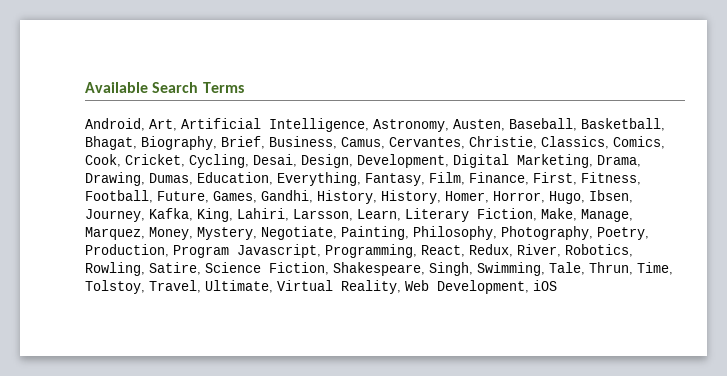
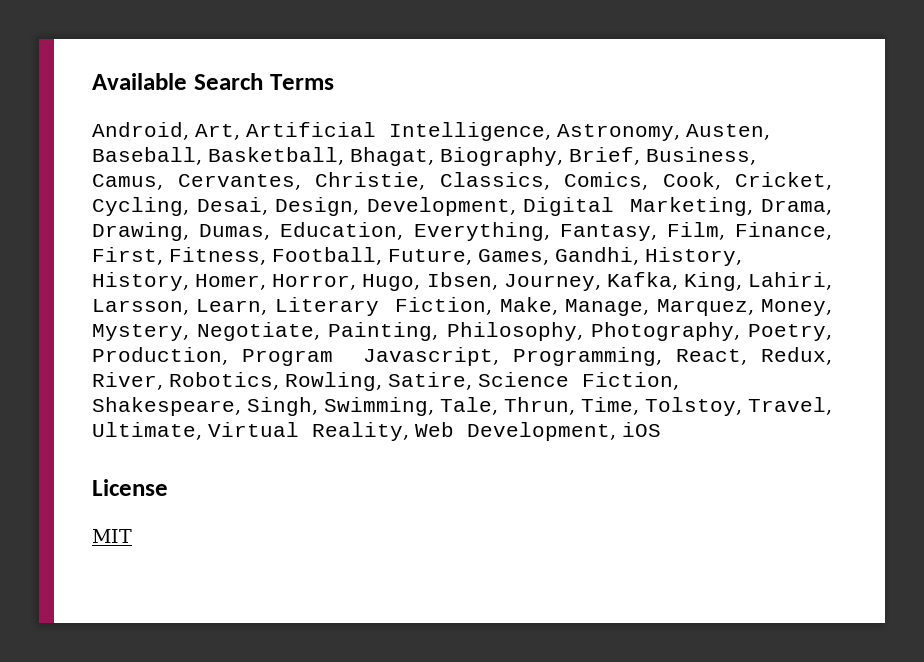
+ License
+ MIT

